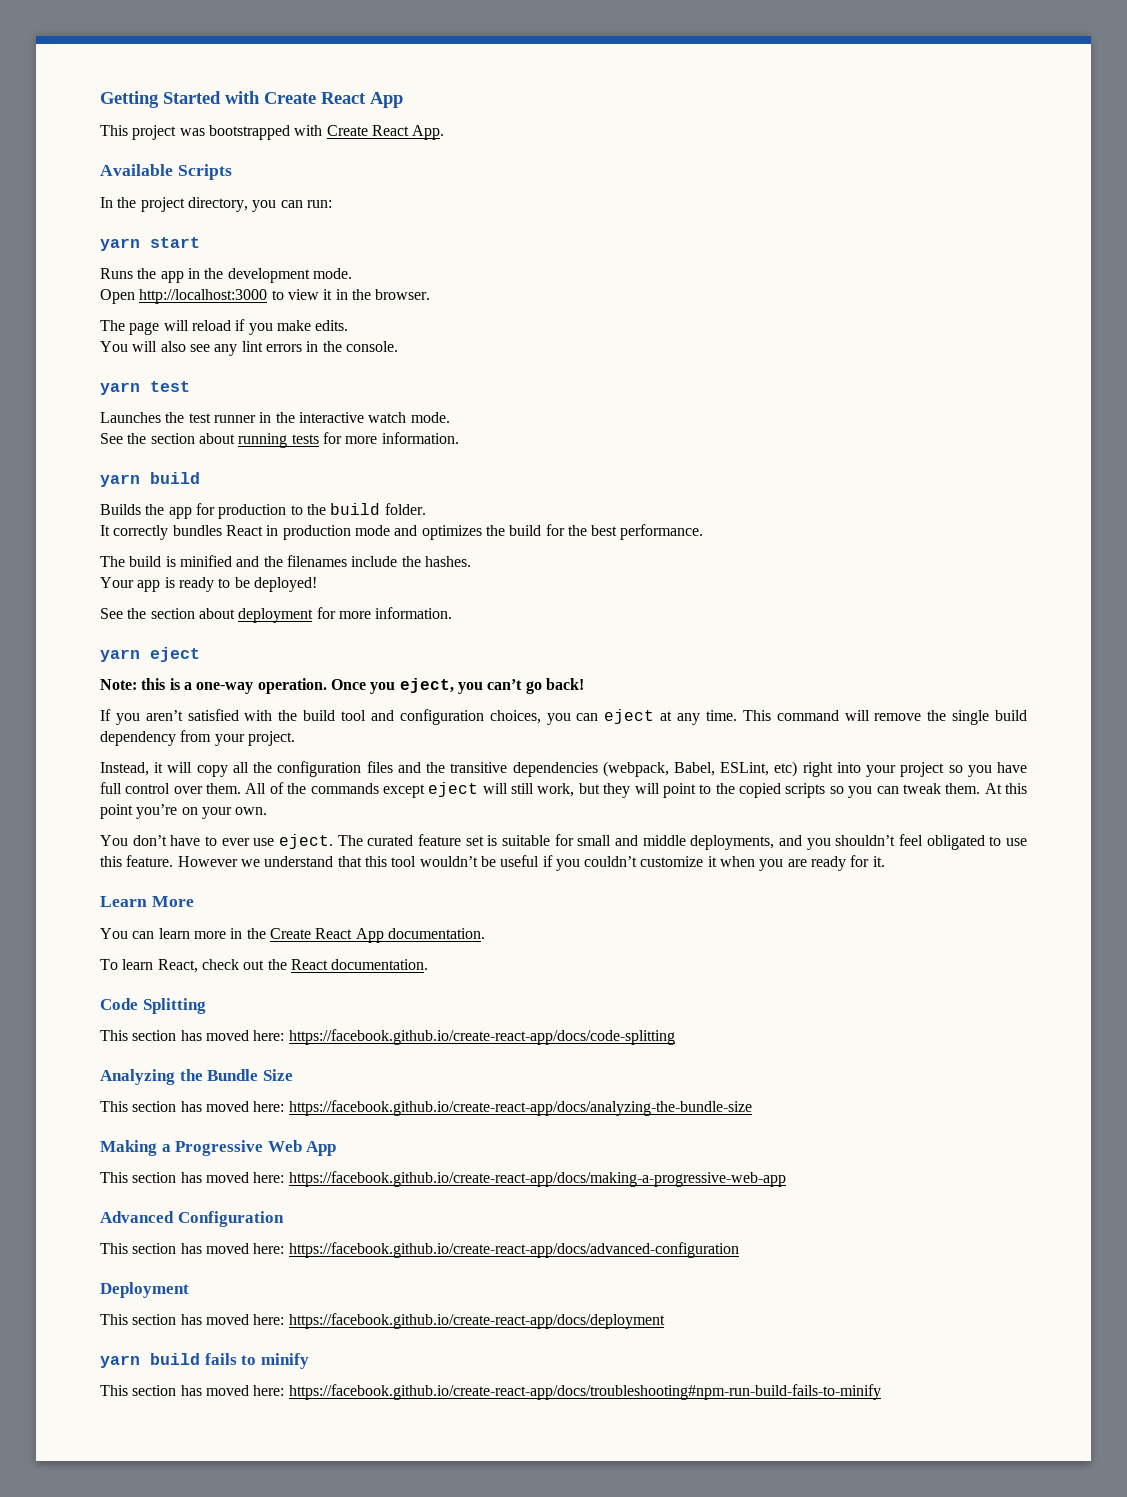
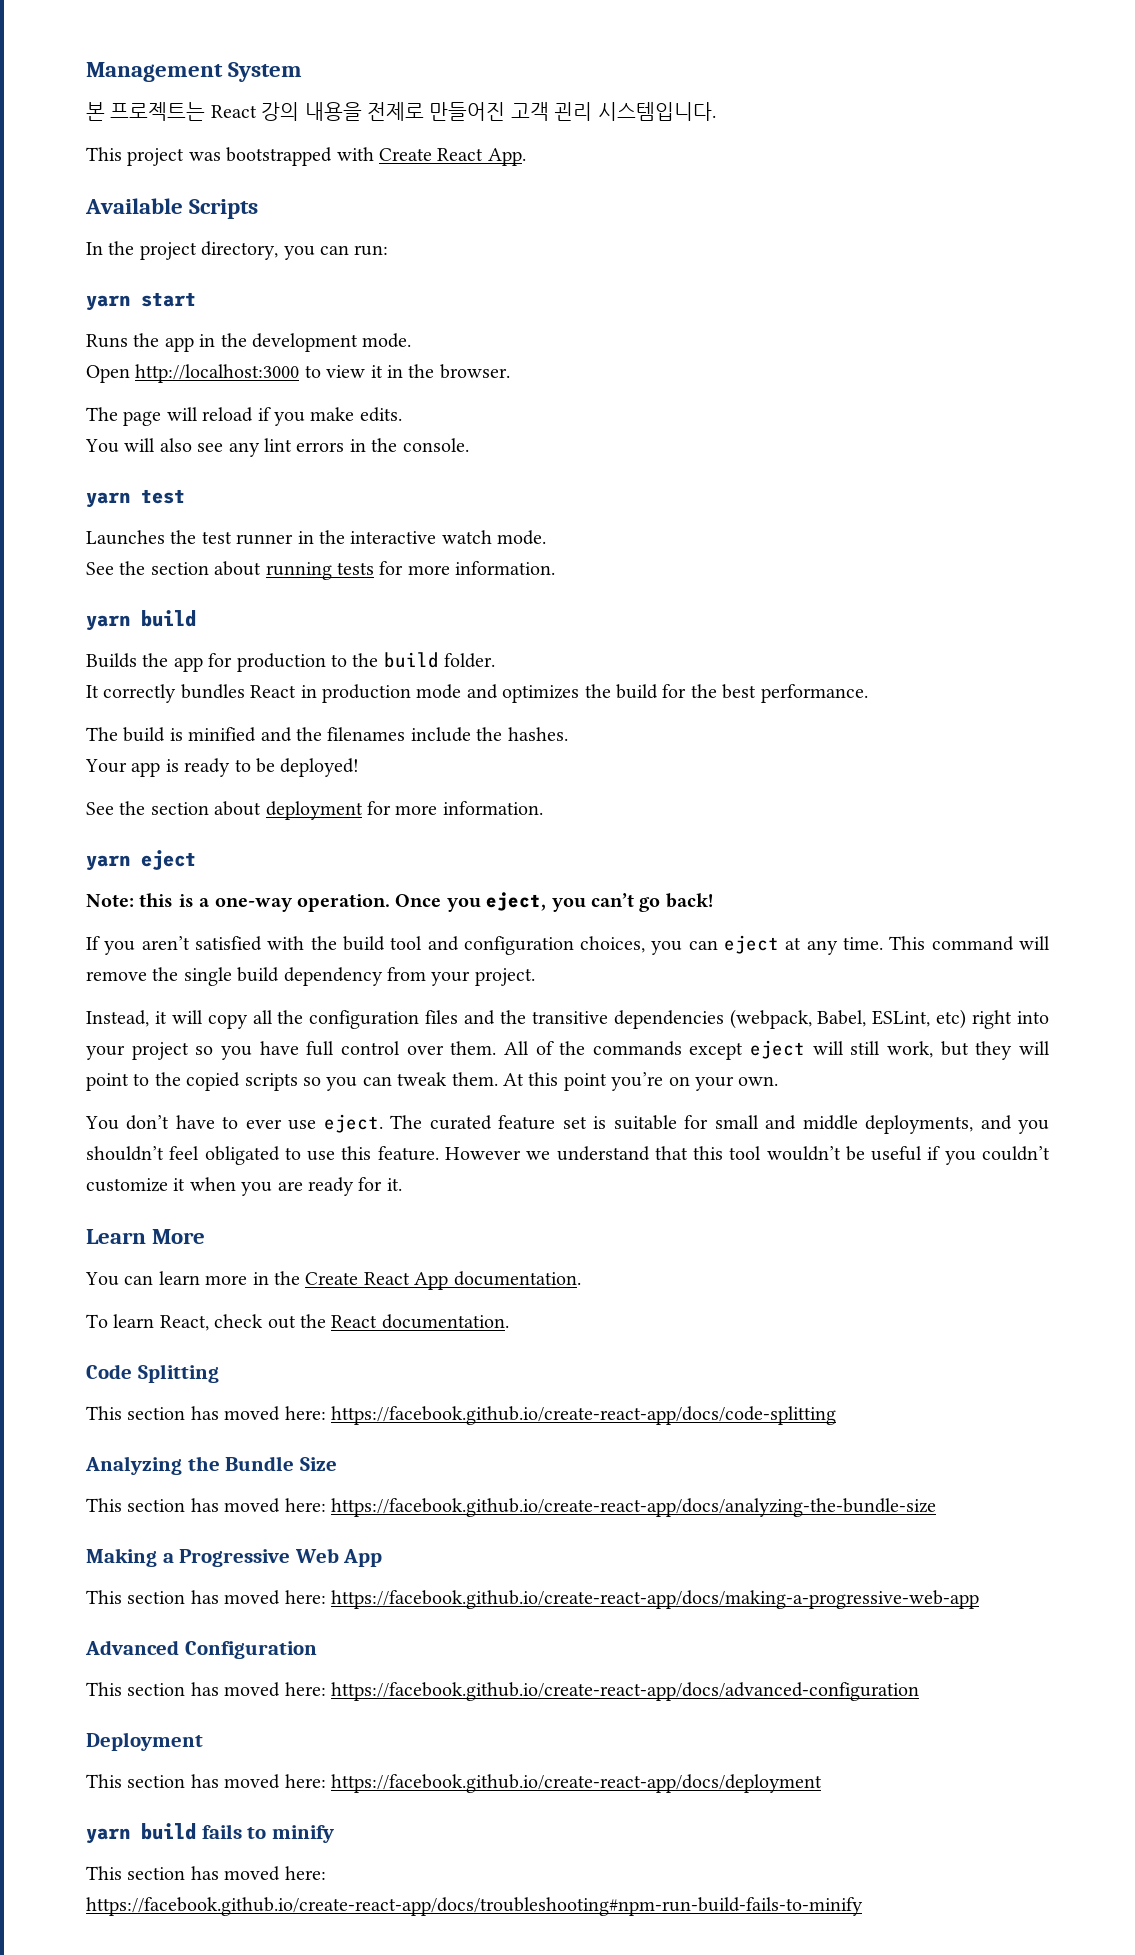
- Getting Started with Create React App
+ Management System
+ 본 프로젝트는 React 강의 내용을 전제로 만들어진 고객 괸리 시스템입니다.

